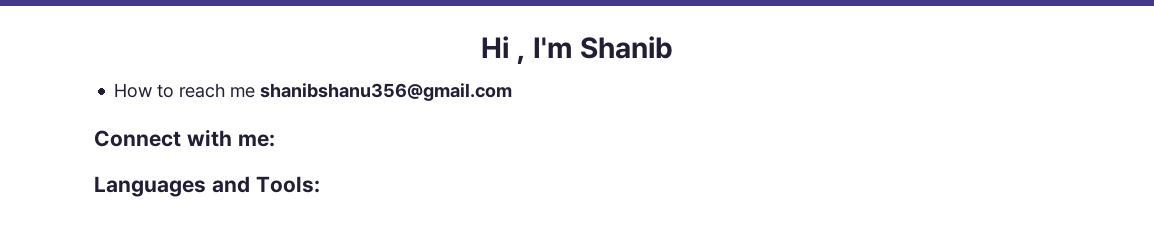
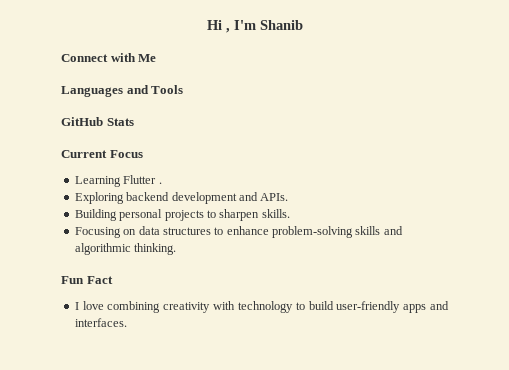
- How to reach me shanibshanu356@gmail.com
- Connect with me:
+ Connect with Me
- Languages and Tools:
+ Languages and Tools
+ GitHub Stats
+ Current Focus
+ Learning Flutter .
+ Exploring backend development and APIs.
+ Building personal projects to sharpen skills.
+ Focusing on data structures to enhance problem-solving skills and algorithmic thinking.
+ Fun Fact
+ I love combining creativity with technology to build user-friendly apps and interfaces.

